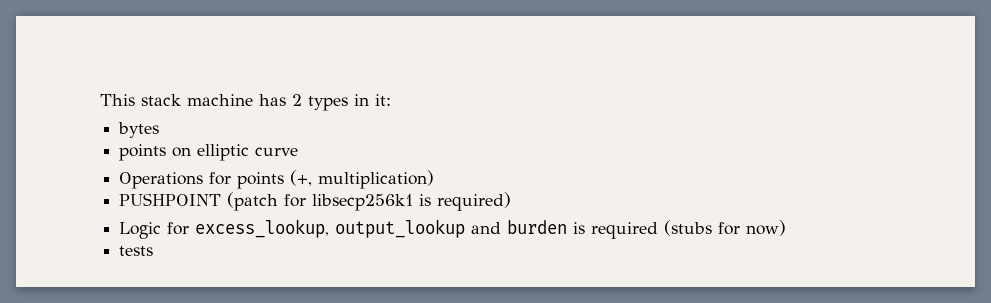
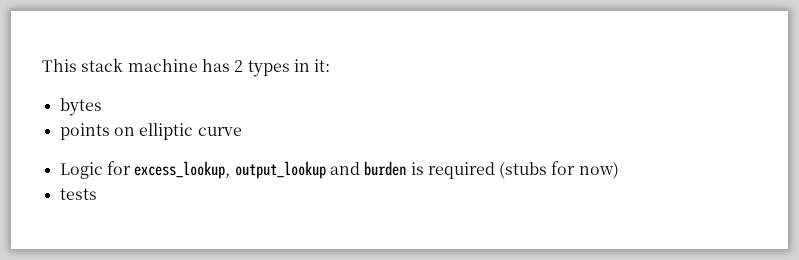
- Operations for points (+, multiplication)
- PUSHPOINT (patch for libsecp256k1 is required)

